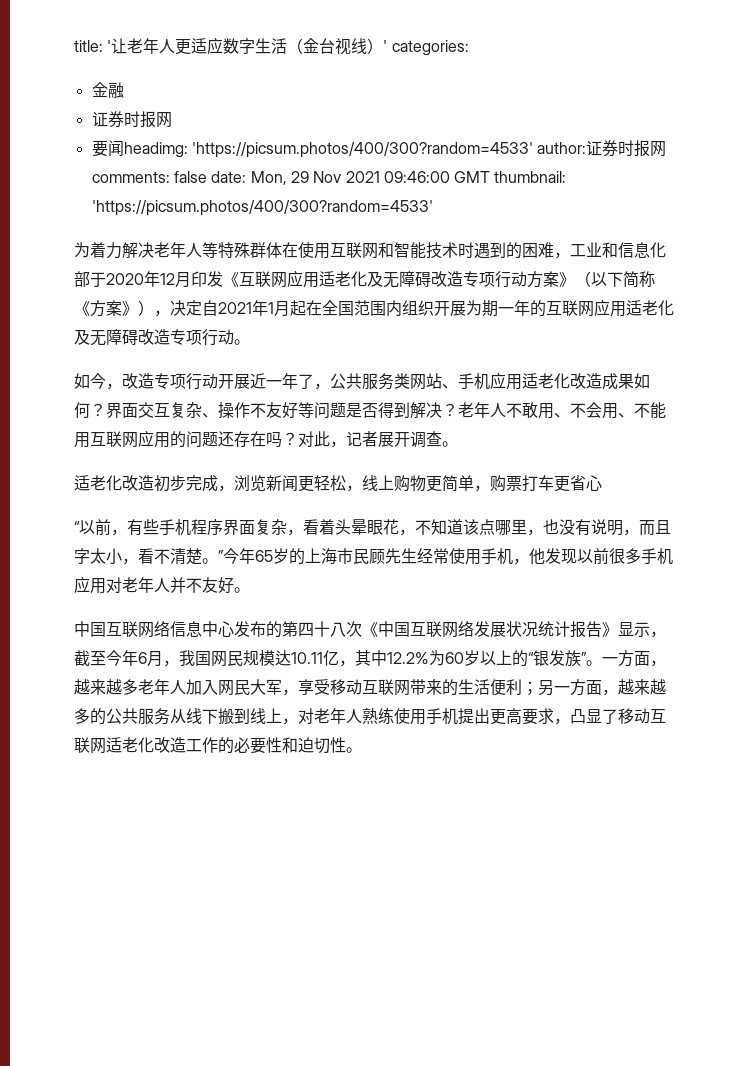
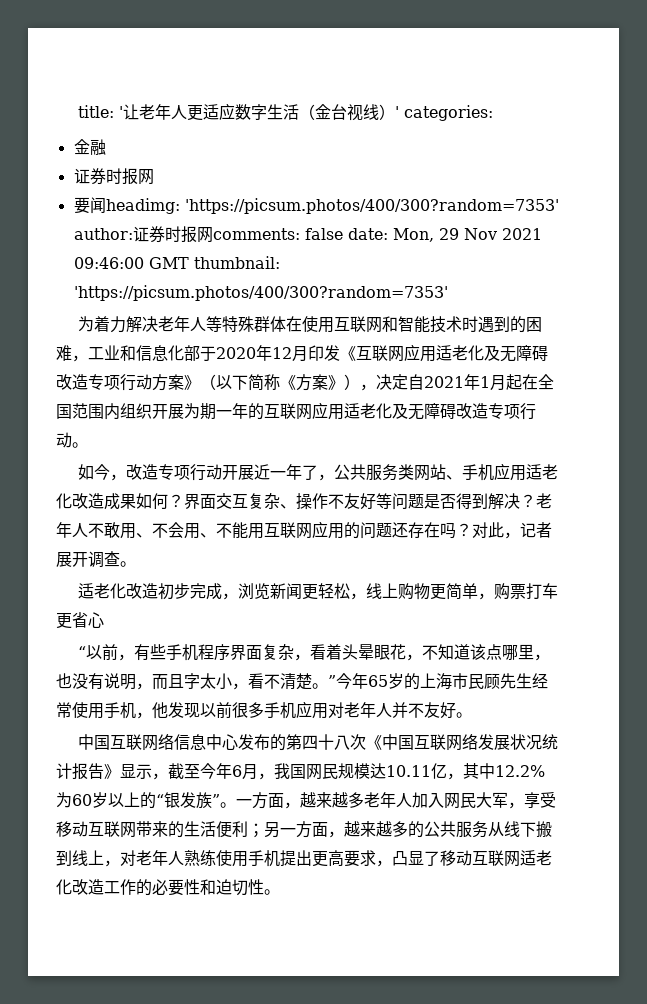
- 要闻headimg: 'https://picsum.photos/400/300?random=4533' author:证券时报网comments: false date: Mon, 29 Nov 2021 09:46:00 GMT thumbnail: 'https://picsum.photos/400/300?random=4533'
+ 要闻headimg: 'https://picsum.photos/400/300?random=7353' author:证券时报网comments: false date: Mon, 29 Nov 2021 09:46:00 GMT thumbnail: 'https://picsum.photos/400/300?random=7353'

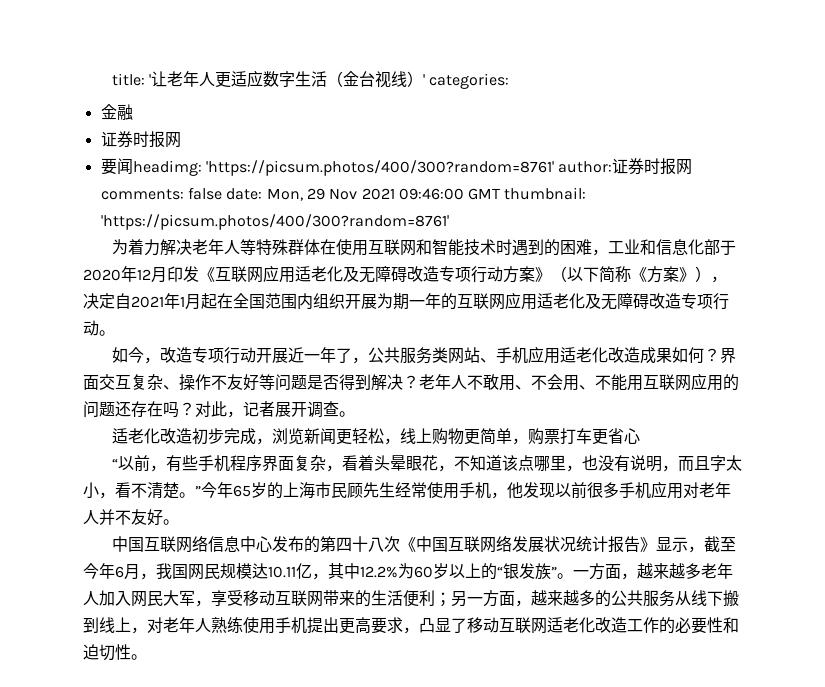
- 要闻headimg: 'https://picsum.photos/400/300?random=7353' author:证券时报网comments: false date: Mon, 29 Nov 2021 09:46:00 GMT thumbnail: 'https://picsum.photos/400/300?random=7353'
+ 要闻headimg: 'https://picsum.photos/400/300?random=8761' author:证券时报网comments: false date: Mon, 29 Nov 2021 09:46:00 GMT thumbnail: 'https://picsum.photos/400/300?random=8761'

